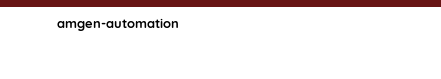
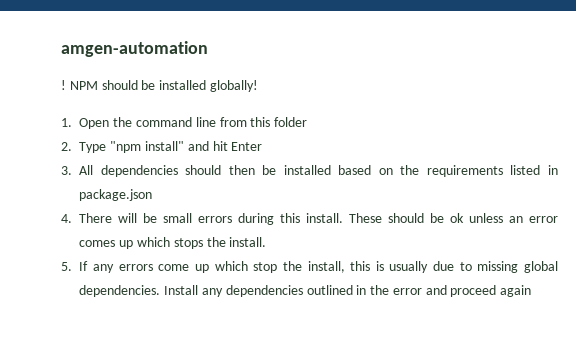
+ ! NPM should be installed globally!
+ 1. Open the command line from this folder
+ 2. Type "npm install" and hit Enter
+ 3. All dependencies should then be installed based on the requirements listed in package.json
+ 4. There will be small errors during this install. These should be ok unless an error comes up which stops the install.
+ 5. If any errors come up which stop the install, this is usually due to missing global dependencies. Install any dependencies outlined in the error and proceed again

